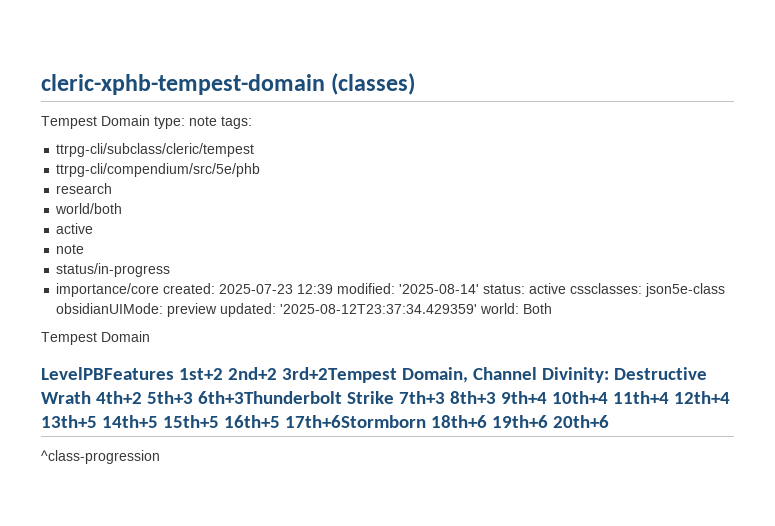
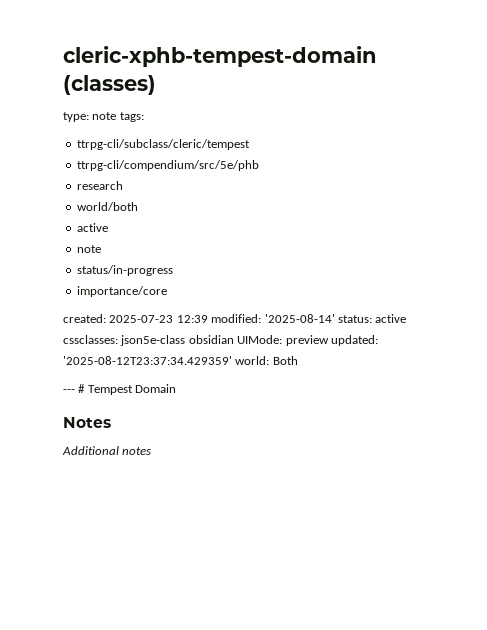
- Tempest Domain type: note tags:
+ type: note tags:
- importance/core created: 2025-07-23 12:39 modified: '2025-08-14' status: active cssclasses: json5e-class obsidianUIMode: preview updated: '2025-08-12T23:37:34.429359' world: Both
- Tempest Domain
+ importance/core
+ created: 2025-07-23 12:39 modified: '2025-08-14' status: active cssclasses: json5e-class obsidian UIMode: preview updated: '2025-08-12T23:37:34.429359' world: Both
+ --- # Tempest Domain
- LevelPBFeatures 1st+2 2nd+2 3rd+2Tempest Domain, Channel Divinity: Destructive Wrath 4th+2 5th+3 6th+3Thunderbolt Strike 7th+3 8th+3 9th+4 10th+4 11th+4 12th+4 13th+5 14th+5 15th+5 16th+5 17th+6Stormborn 18th+6 19th+6 20th+6
- ^class-progression
+ Notes
+ Additional notes

